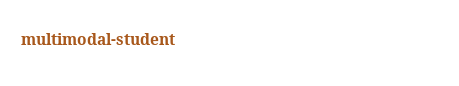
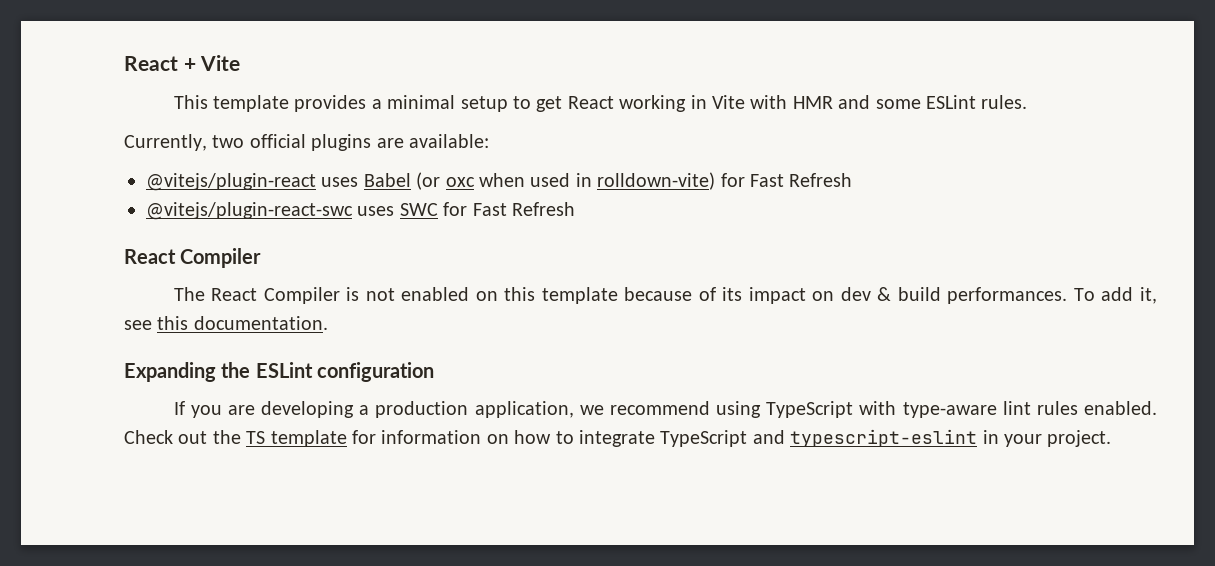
- multimodal-student
+ React + Vite
+ This template provides a minimal setup to get React working in Vite with HMR and some ESLint rules.
+ Currently, two official plugins are available:
+ @vitejs/plugin-react uses Babel (or oxc when used in rolldown-vite) for Fast Refresh
+ @vitejs/plugin-react-swc uses SWC for Fast Refresh
+ React Compiler
+ The React Compiler is not enabled on this template because of its impact on dev & build performances. To add it, see this documentation.
+ Expanding the ESLint configuration
+ If you are developing a production application, we recommend using TypeScript with type-aware lint rules enabled. Check out the TS template for information on how to integrate TypeScript and typescript-eslint in your project.

